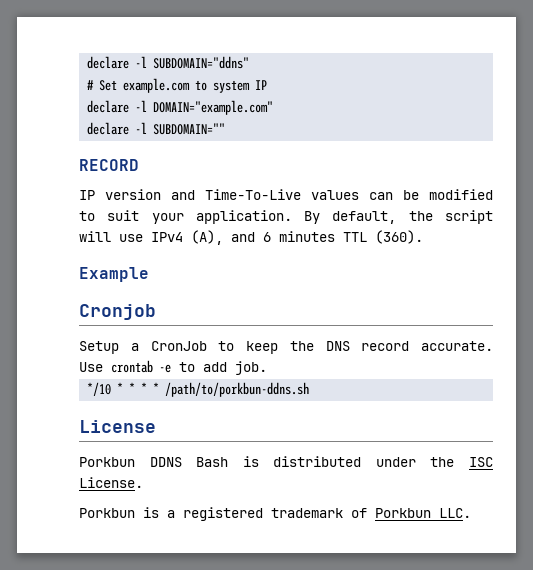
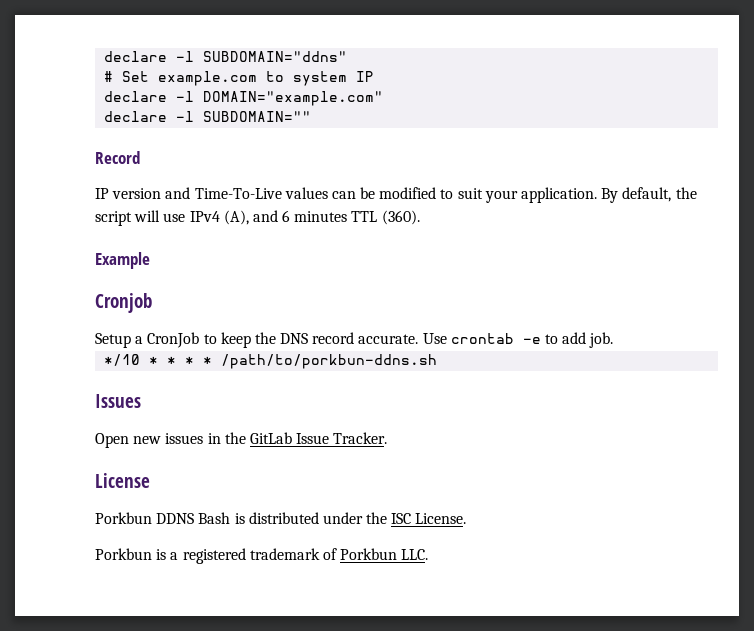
- RECORD
+ Record
+ Issues
+ Open new issues in the GitLab Issue Tracker.

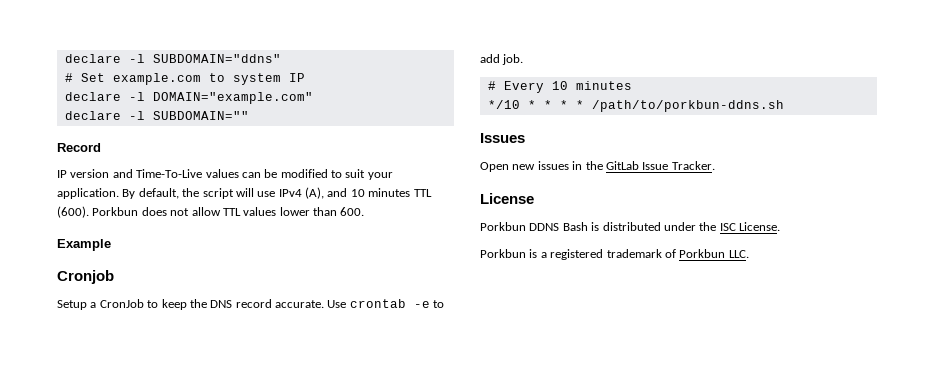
- By default, the script will use IPv4 (A), and 6 minutes TTL (360).
+ By default, the script will use IPv4 (A), and 10 minutes TTL (600). Porkbun does not allow TTL values lower than 600.
+ # Every 10 minutes

